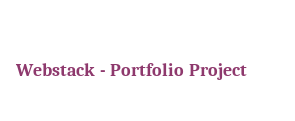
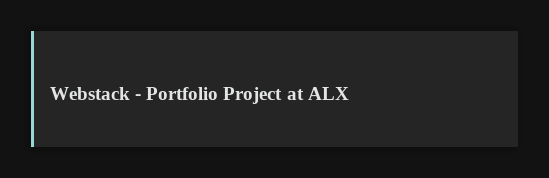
- Webstack - Portfolio Project
+ Webstack - Portfolio Project at ALX

